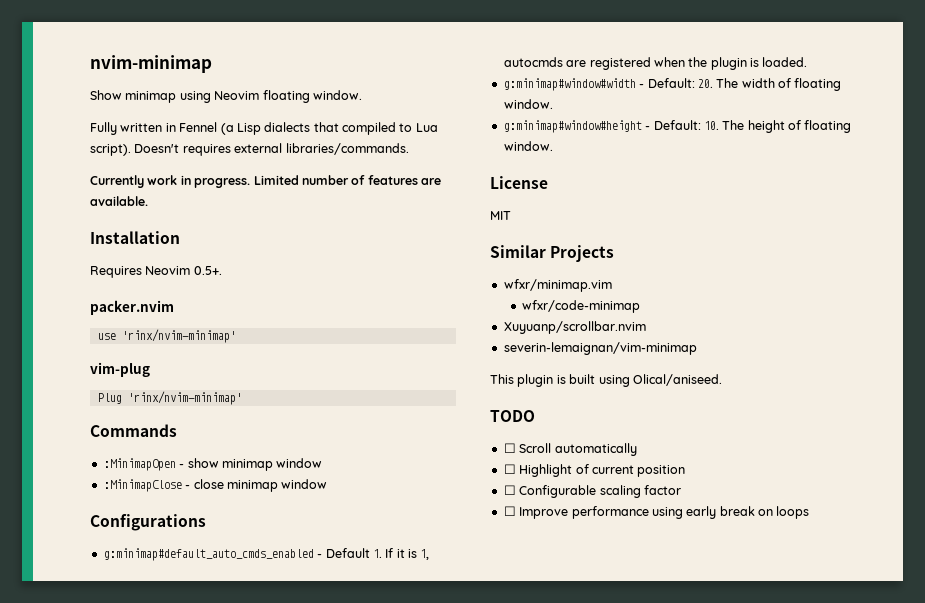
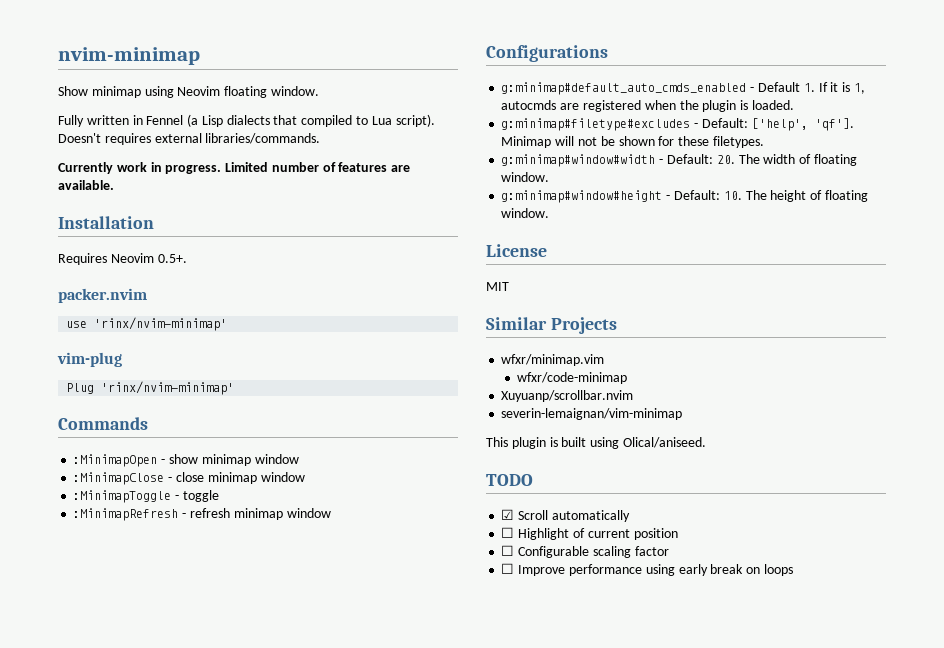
+ :MinimapToggle - toggle
+ :MinimapRefresh - refresh minimap window
+ g:minimap#filetype#excludes - Default: ['help', 'qf']. Minimap will not be shown for these filetypes.
- ☐ Scroll automatically
+ ☑ Scroll automatically

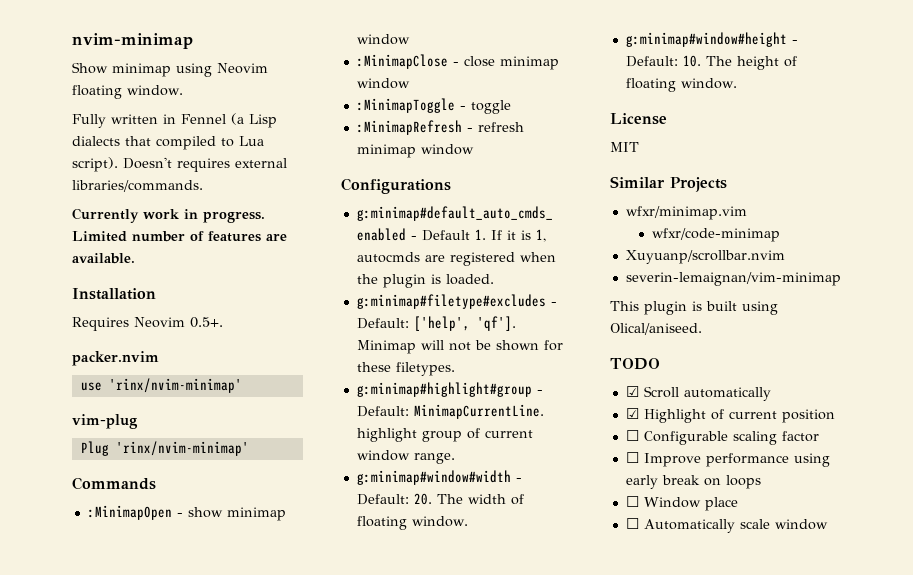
+ g:minimap#highlight#group - Default: MinimapCurrentLine. highlight group of current window range.
- ☐ Highlight of current position
+ ☑ Highlight of current position
+ ☐ Window place
+ ☐ Automatically scale window

